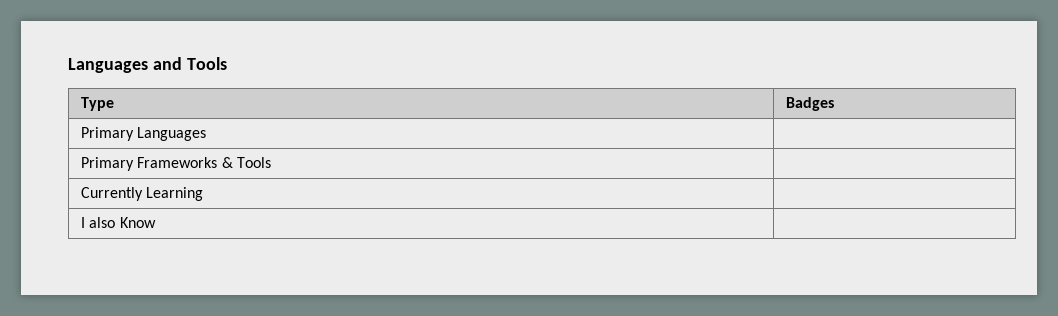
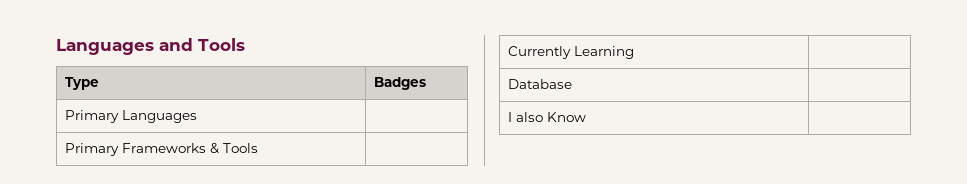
+ Database |

